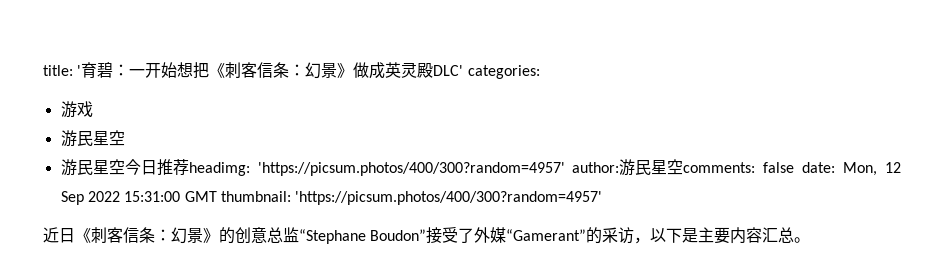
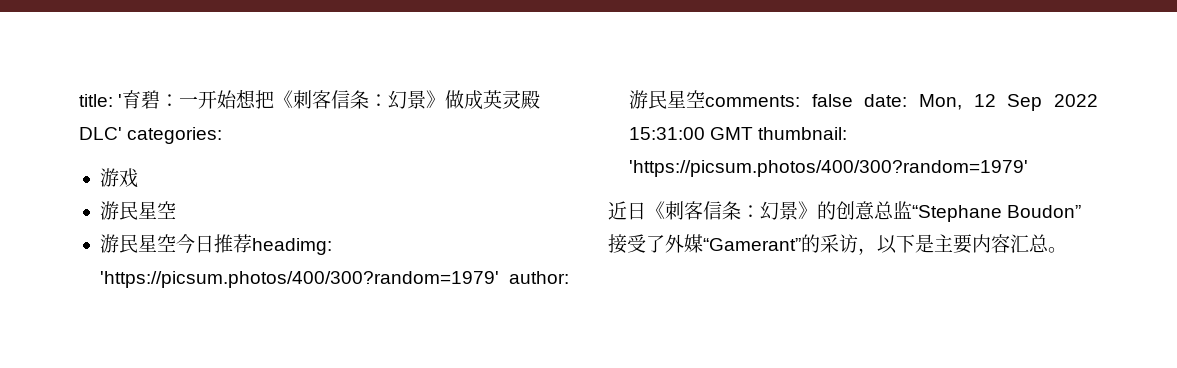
- 游民星空今日推荐headimg: 'https://picsum.photos/400/300?random=4957' author:游民星空comments: false date: Mon, 12 Sep 2022 15:31:00 GMT thumbnail: 'https://picsum.photos/400/300?random=4957'
+ 游民星空今日推荐headimg: 'https://picsum.photos/400/300?random=1979' author:游民星空comments: false date: Mon, 12 Sep 2022 15:31:00 GMT thumbnail: 'https://picsum.photos/400/300?random=1979'

